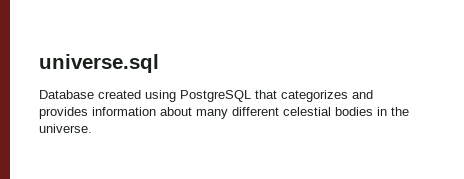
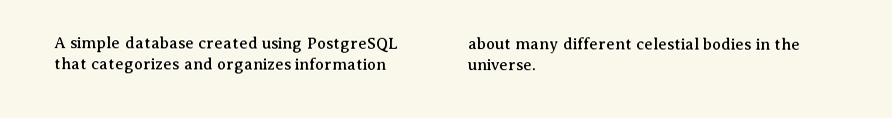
- universe.sql
- Database created using PostgreSQL that categorizes and provides information about many different celestial bodies in the universe.
+ A simple database created using PostgreSQL that categorizes and organizes information about many different celestial bodies in the universe.

